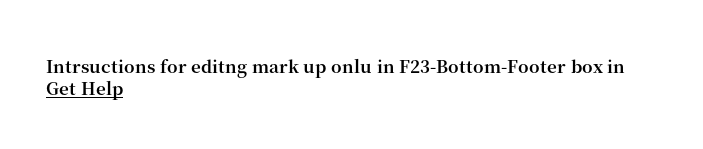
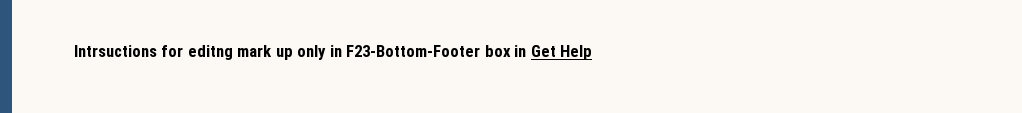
- Intrsuctions for editng mark up onlu in F23-Bottom-Footer box in Get Help
+ Intrsuctions for editng mark up only in F23-Bottom-Footer box in Get Help

